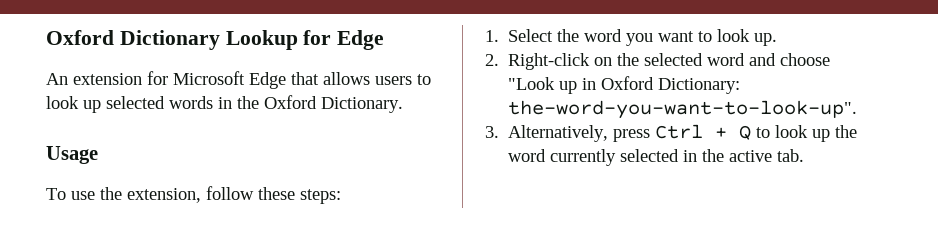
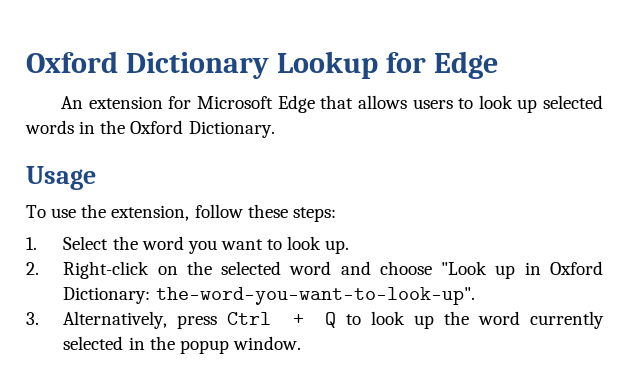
- 3. Alternatively, press Ctrl + Q to look up the word currently selected in the active tab.
+ 3. Alternatively, press Ctrl + Q to look up the word currently selected in the popup window.

